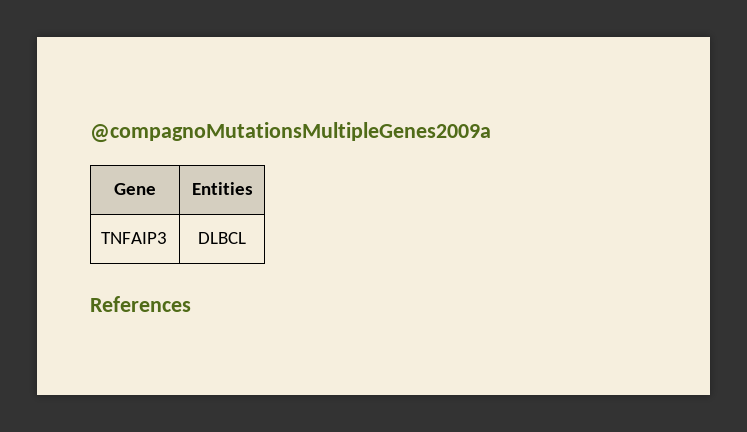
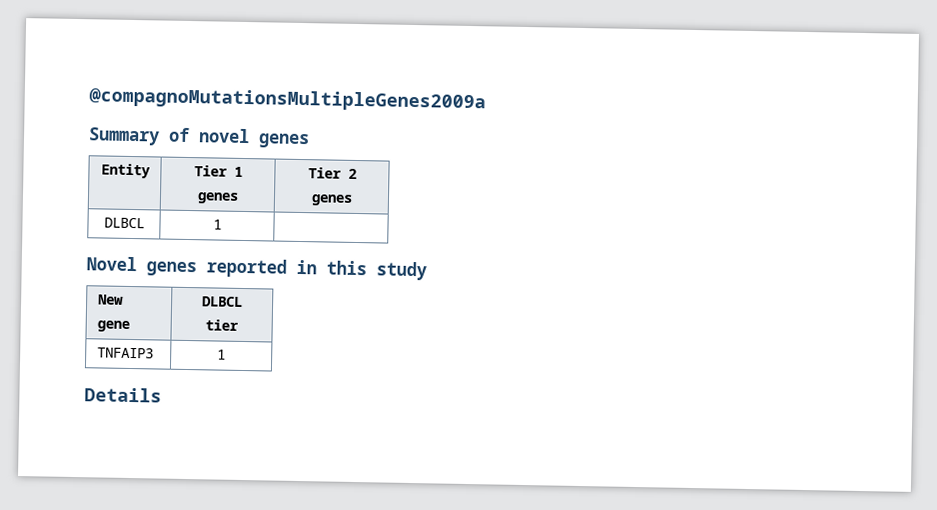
- Gene | Entities
+ Summary of novel genes
+ Entity | Tier 1 genes | Tier 2 genes
+ DLBCL | 1 |
+ Novel genes reported in this study
+ New gene | DLBCL tier
- TNFAIP3 | DLBCL
- References
+ TNFAIP3 | 1
+ Details

